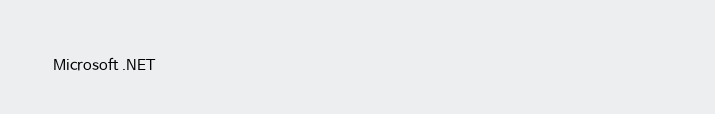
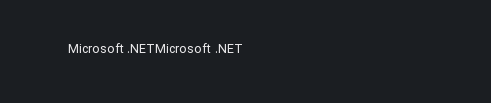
- Microsoft .NET
+ Microsoft .NETMicrosoft .NET

